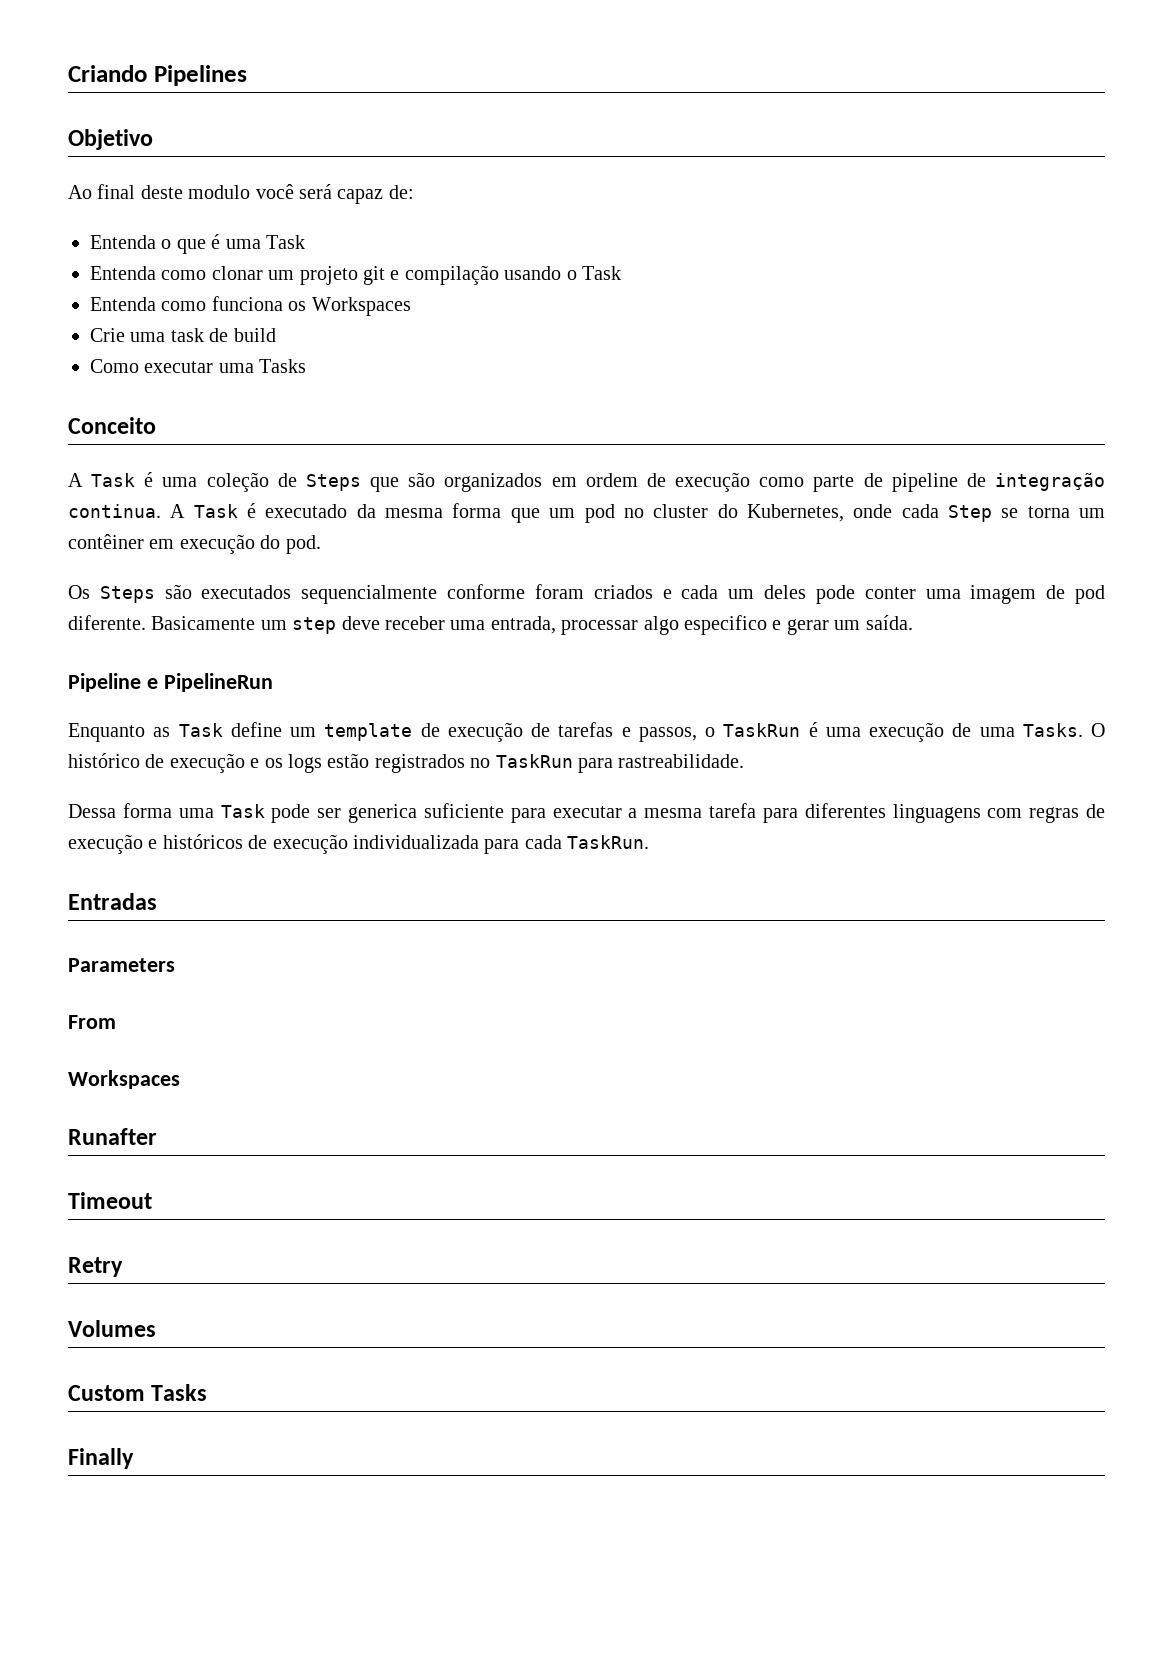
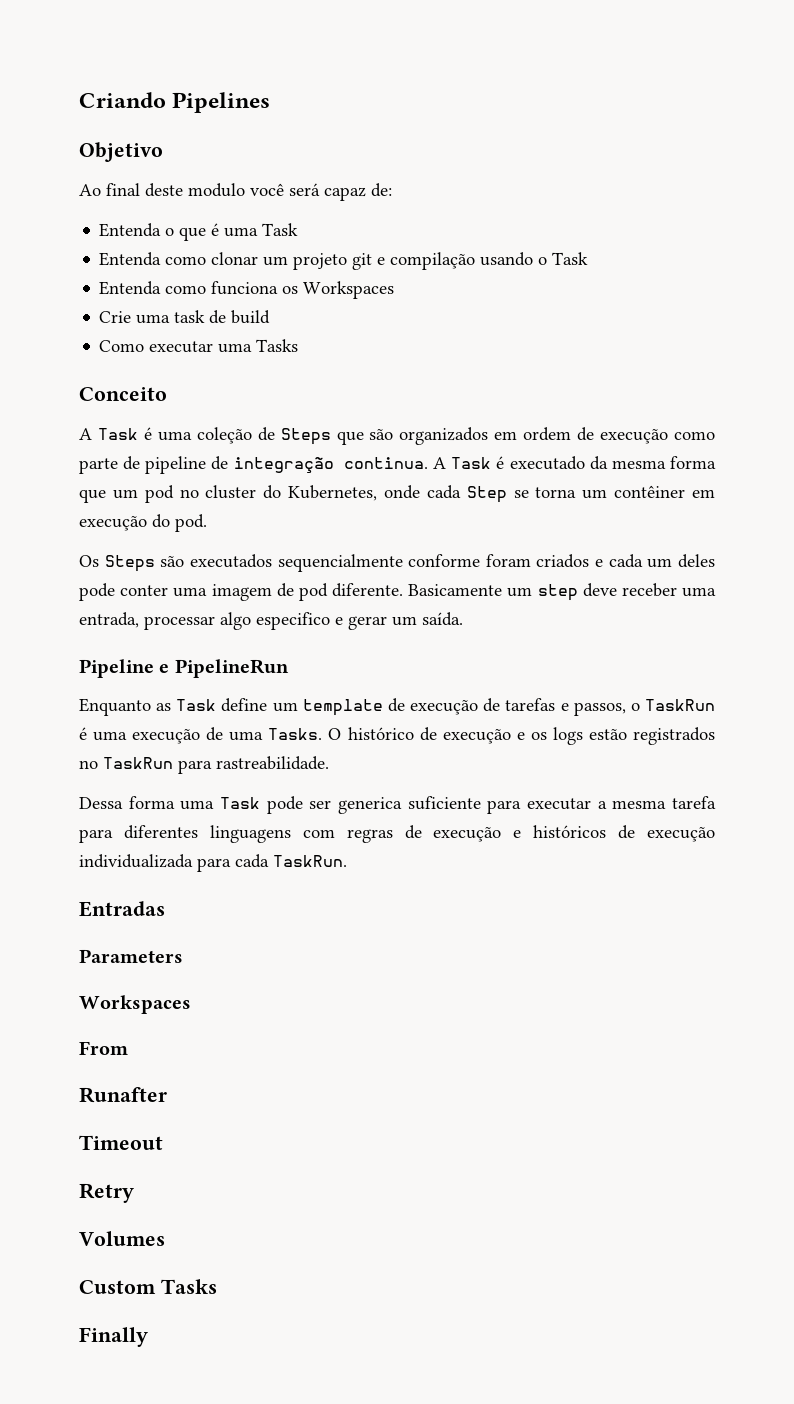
  Parameters
+ Workspaces
  From
- Workspaces

